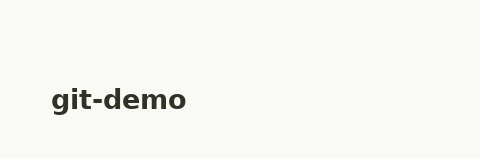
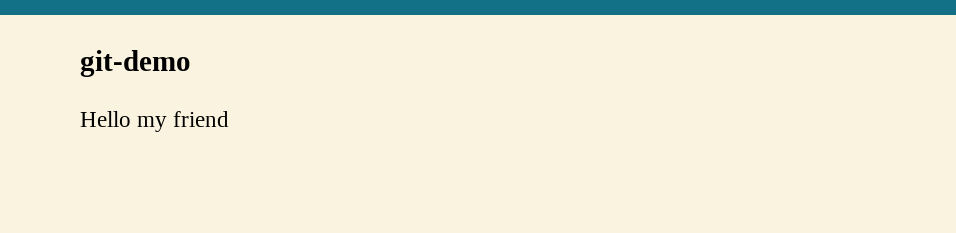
+ Hello my friend

